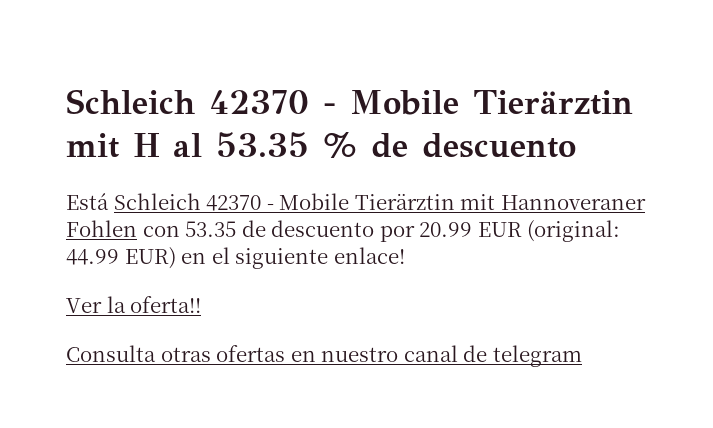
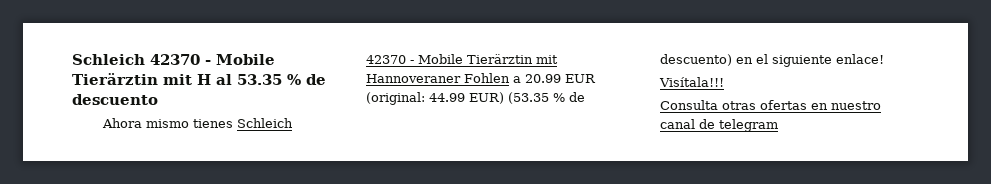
- Está Schleich 42370 - Mobile Tierärztin mit Hannoveraner Fohlen con 53.35 de descuento por 20.99 EUR (original: 44.99 EUR) en el siguiente enlace!
+ Ahora mismo tienes Schleich 42370 - Mobile Tierärztin mit Hannoveraner Fohlen a 20.99 EUR (original: 44.99 EUR) (53.35 % de descuento) en el siguiente enlace!
- Ver la oferta!!
+ Visítala!!!

